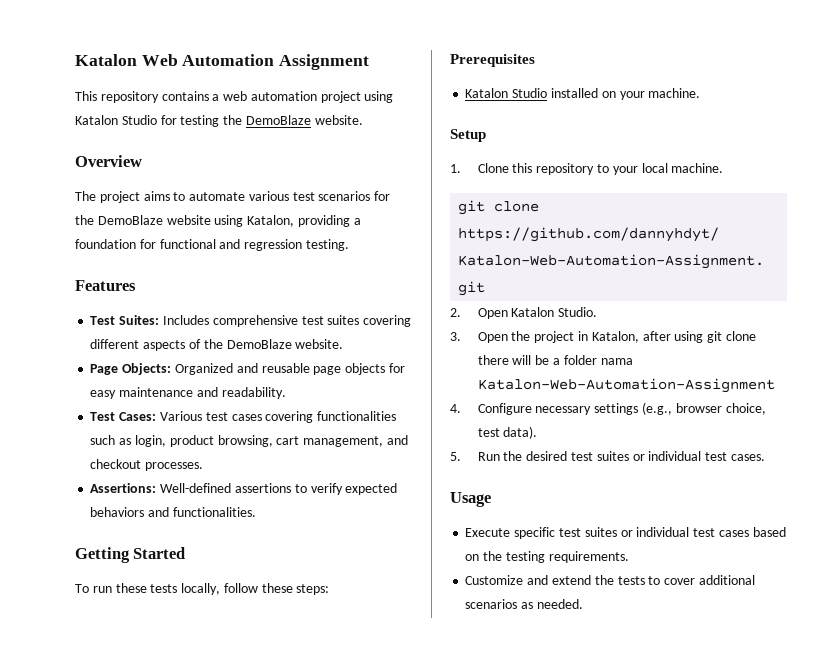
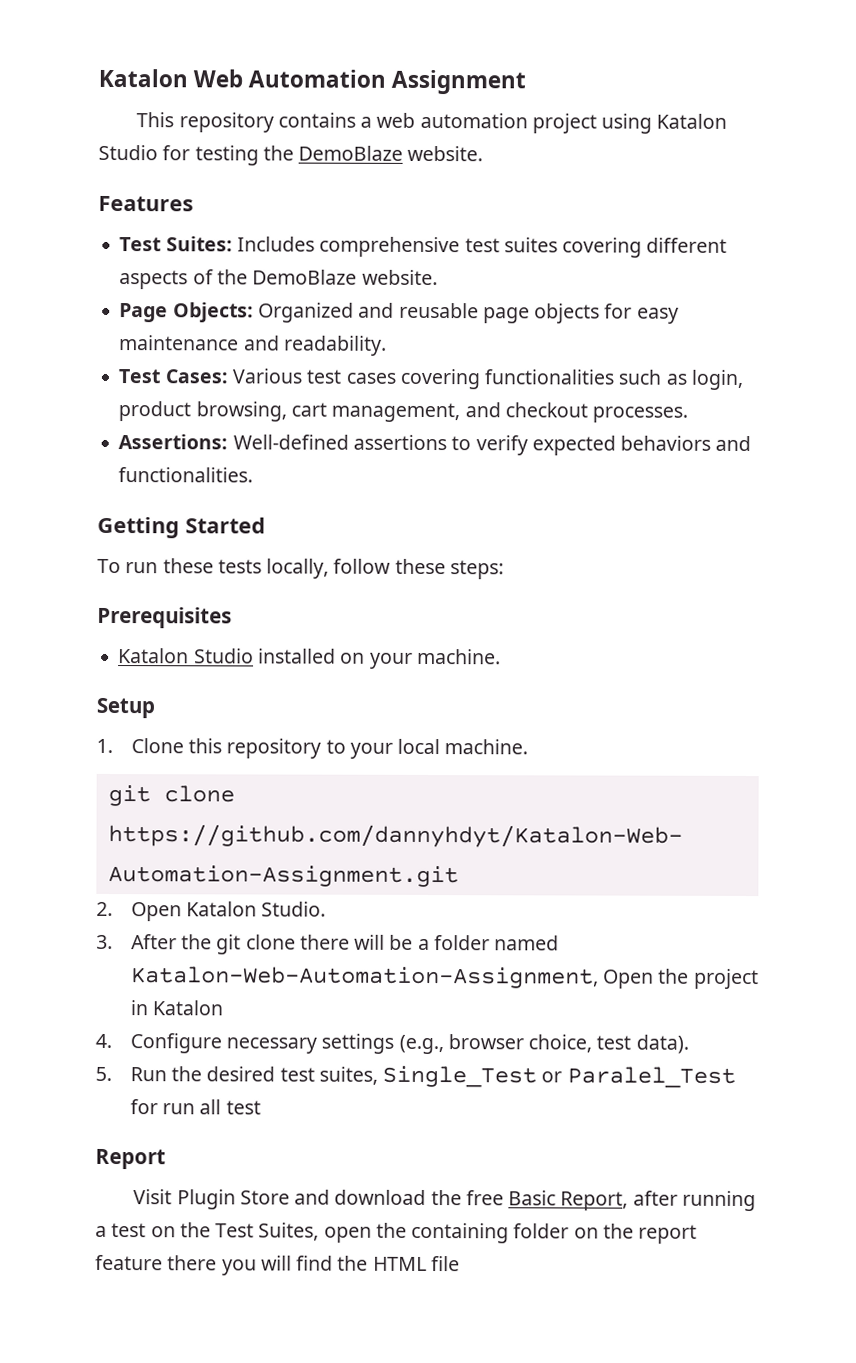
- Overview
- The project aims to automate various test scenarios for the DemoBlaze website using Katalon, providing a foundation for functional and regression testing.
- 3. Open the project in Katalon, after using git clone there will be a folder nama Katalon-Web-Automation-Assignment
+ 3. After the git clone there will be a folder named Katalon-Web-Automation-Assignment, Open the project in Katalon
- 5. Run the desired test suites or individual test cases.
- Usage
- Execute specific test suites or individual test cases based on the testing requirements.
- Customize and extend the tests to cover additional scenarios as needed.
+ 5. Run the desired test suites, Single_Test or Paralel_Test for run all test
+ Report
+ Visit Plugin Store and download the free Basic Report, after running a test on the Test Suites, open the containing folder on the report feature there you will find the HTML file

